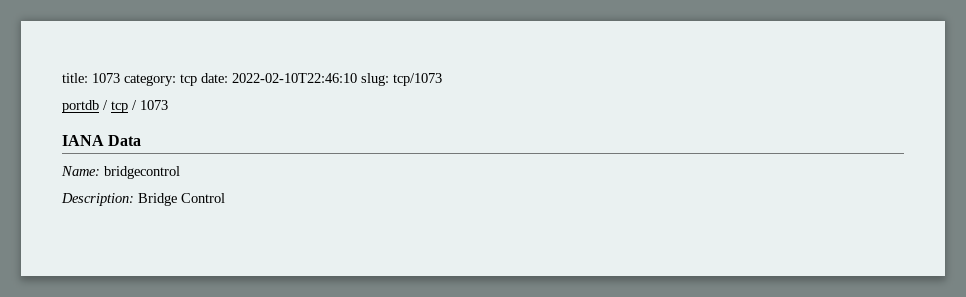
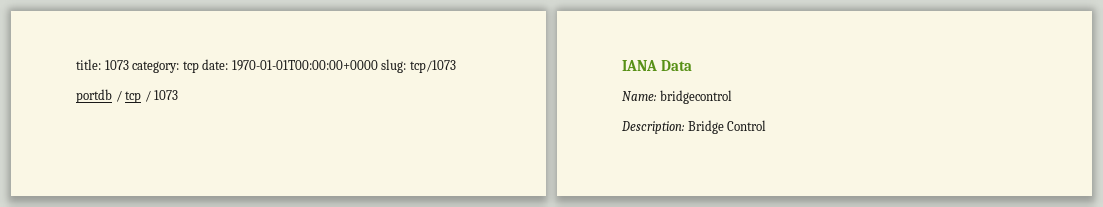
- title: 1073 category: tcp date: 2022-02-10T22:46:10 slug: tcp/1073
+ title: 1073 category: tcp date: 1970-01-01T00:00:00+0000 slug: tcp/1073

